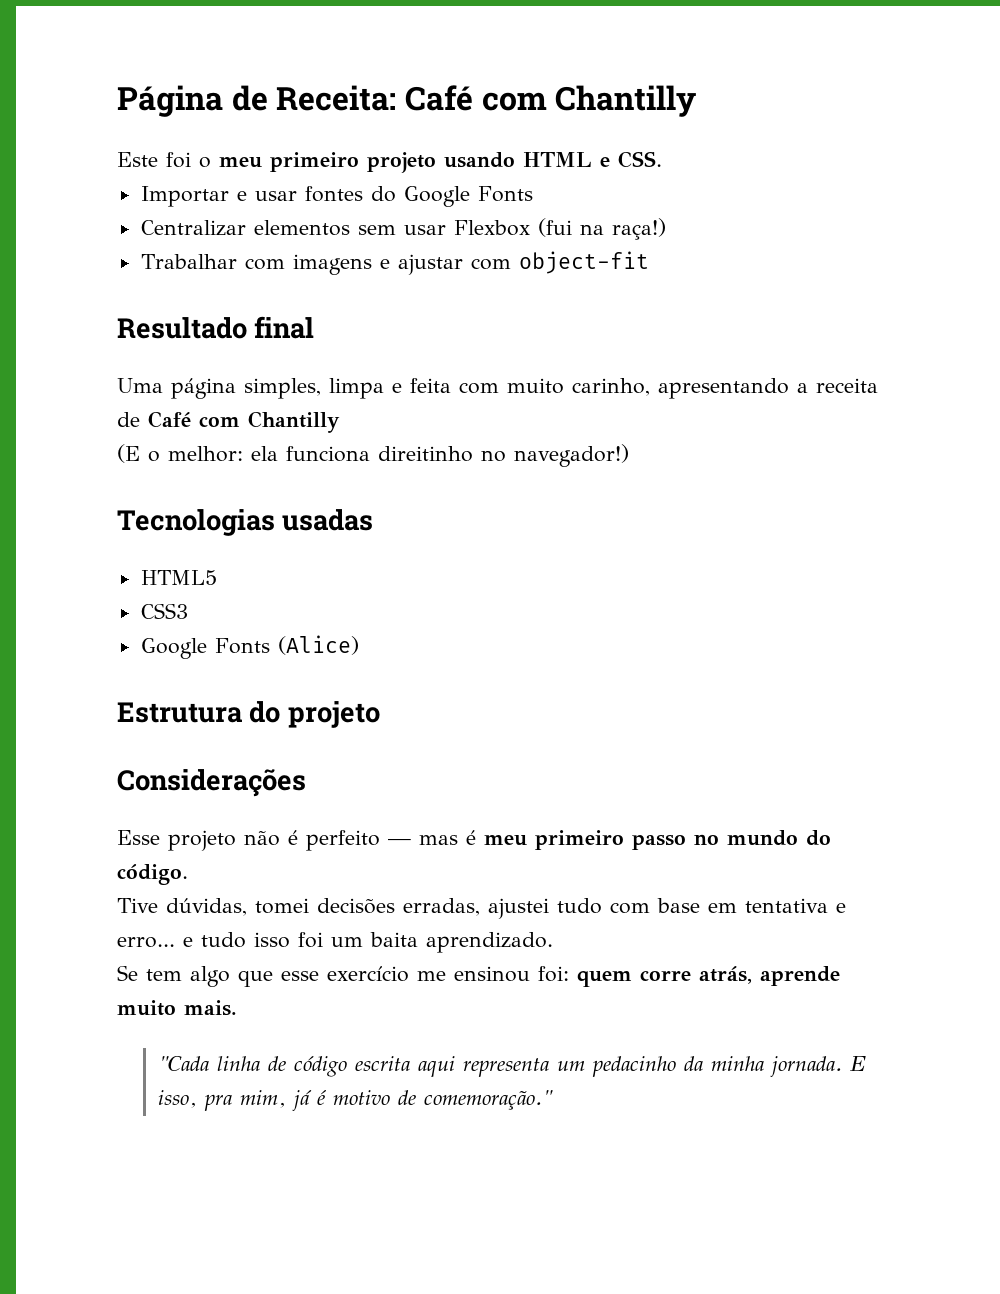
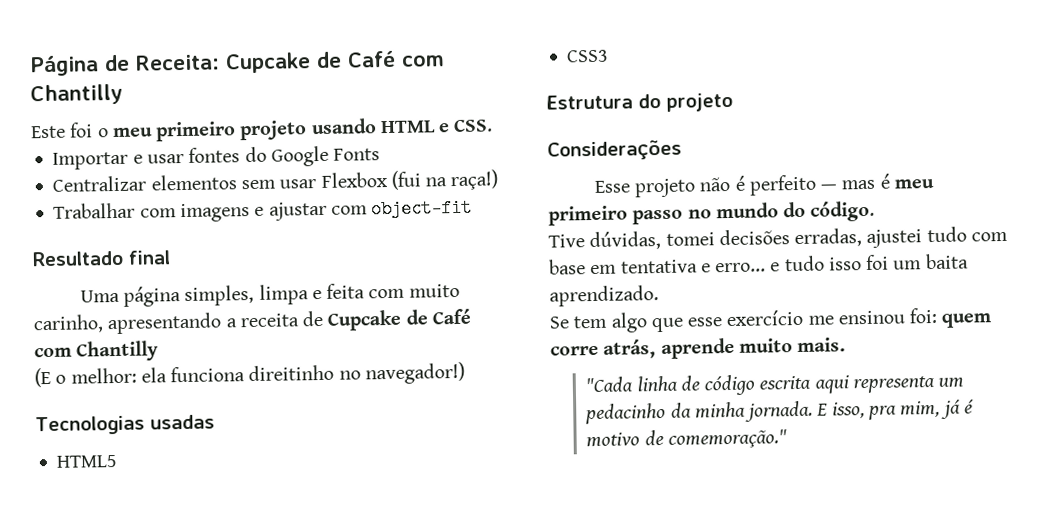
- Página de Receita: Café com Chantilly
+ Página de Receita: Cupcake de Café com Chantilly
- Uma página simples, limpa e feita com muito carinho, apresentando a receita de Café com Chantilly
+ Uma página simples, limpa e feita com muito carinho, apresentando a receita de Cupcake de Café com Chantilly
- Google Fonts (Alice)

